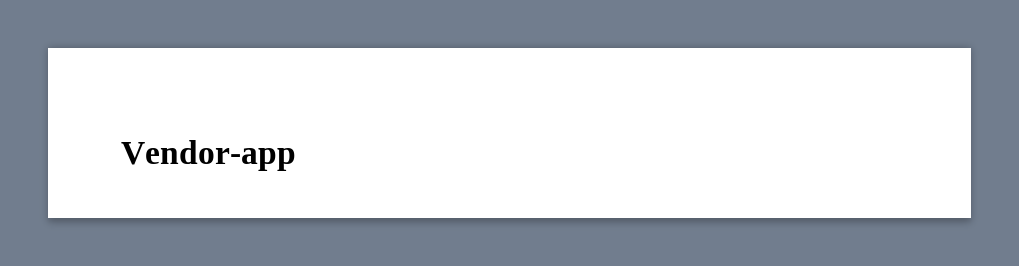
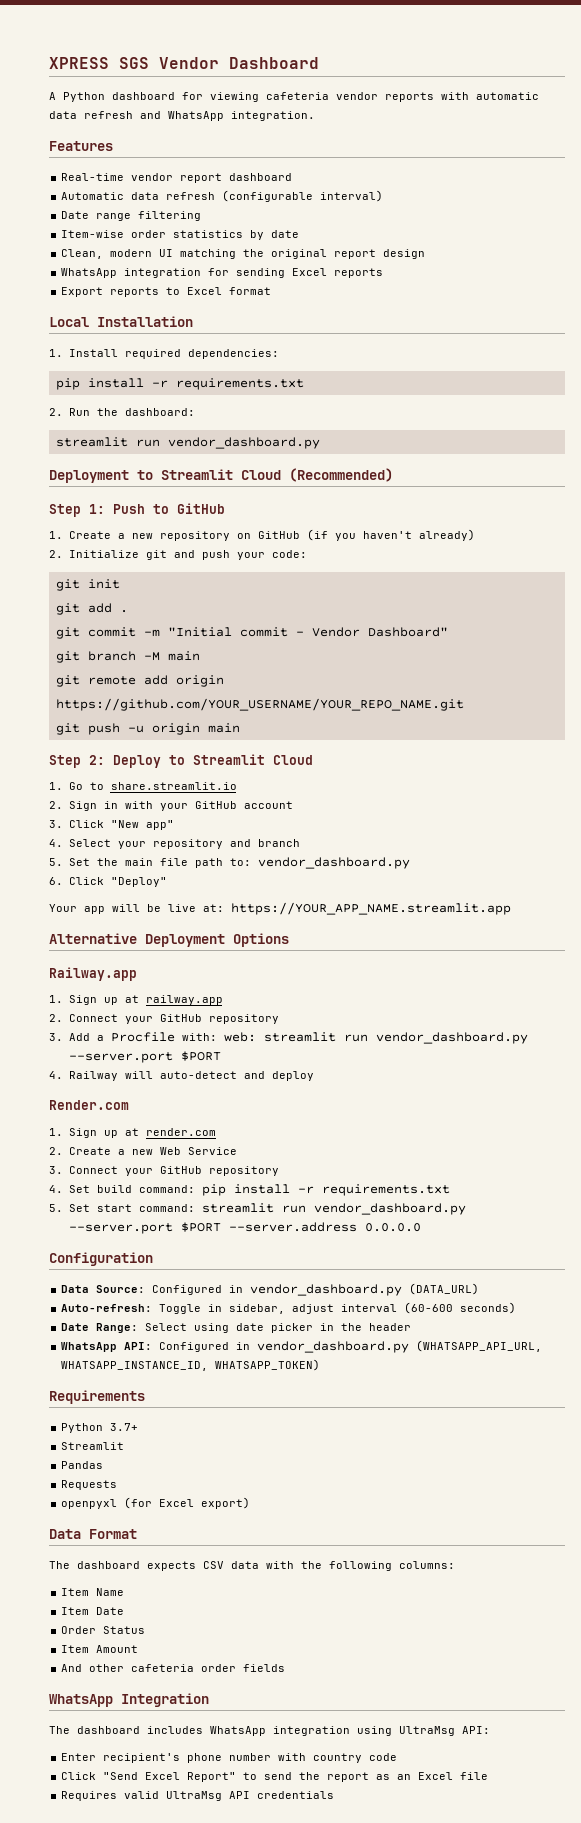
- Vendor-app
+ XPRESS SGS Vendor Dashboard
+ A Python dashboard for viewing cafeteria vendor reports with automatic data refresh and WhatsApp integration.
+ Features
+ Real-time vendor report dashboard
+ Automatic data refresh (configurable interval)
+ Date range filtering
+ Item-wise order statistics by date
+ Clean, modern UI matching the original report design
+ WhatsApp integration for sending Excel reports
+ Export reports to Excel format
+ Local Installation
+ 1. Install required dependencies:
+ pip install -r requirements.txt
+ 2. Run the dashboard:
+ streamlit run vendor_dashboard.py
+ Deployment to Streamlit Cloud (Recommended)
+ Step 1: Push to GitHub
+ 1. Create a new repository on GitHub (if you haven't already)
+ 2. Initialize git and push your code:
+ git init
+ git add .
+ git commit -m "Initial commit - Vendor Dashboard"
+ git branch -M main
+ git remote add origin https://github.com/YOUR_USERNAME/YOUR_REPO_NAME.git
+ git push -u origin main
+ Step 2: Deploy to Streamlit Cloud
+ 1. Go to share.streamlit.io
+ 2. Sign in with your GitHub account
+ 3. Click "New app"
+ 4. Select your repository and branch
+ 5. Set the main file path to: vendor_dashboard.py
+ 6. Click "Deploy"
+ Your app will be live at: https://YOUR_APP_NAME.streamlit.app
+ Alternative Deployment Options
+ Railway.app
+ 1. Sign up at railway.app
+ 2. Connect your GitHub repository
+ 3. Add a Procfile with: web: streamlit run vendor_dashboard.py --server.port $PORT
+ 4. Railway will auto-detect and deploy
+ Render.com
+ 1. Sign up at render.com
+ 2. Create a new Web Service
+ 3. Connect your GitHub repository
+ 4. Set build command: pip install -r requirements.txt
+ 5. Set start command: streamlit run vendor_dashboard.py --server.port $PORT --server.address 0.0.0.0
+ Configuration
+ Data Source: Configured in vendor_dashboard.py (DATA_URL)
+ Auto-refresh: Toggle in sidebar, adjust interval (60-600 seconds)
+ Date Range: Select using date picker in the header
+ WhatsApp API: Configured in vendor_dashboard.py (WHATSAPP_API_URL, WHATSAPP_INSTANCE_ID, WHATSAPP_TOKEN)
+ Requirements
+ Python 3.7+
+ Streamlit
+ Pandas
+ Requests
+ openpyxl (for Excel export)
+ Data Format
+ The dashboard expects CSV data with the following columns:
+ Item Name
+ Item Date
+ Order Status
+ Item Amount
+ And other cafeteria order fields
+ WhatsApp Integration
+ The dashboard includes WhatsApp integration using UltraMsg API:
+ Enter recipient's phone number with country code
+ Click "Send Excel Report" to send the report as an Excel file
+ Requires valid UltraMsg API credentials

